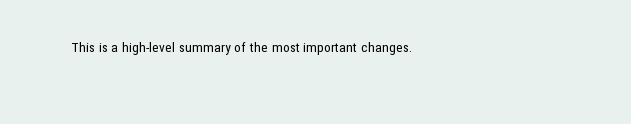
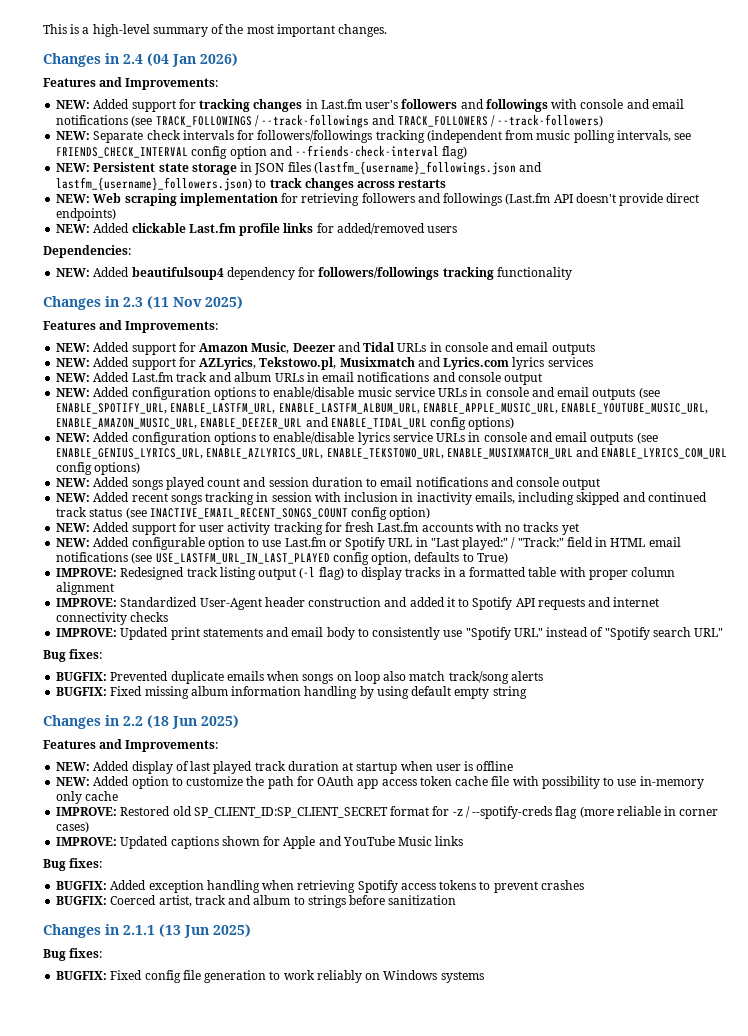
+ Changes in 2.4 (04 Jan 2026)
+ Features and Improvements:
+ NEW: Added support for tracking changes in Last.fm user's followers and followings with console and email notifications (see TRACK_FOLLOWINGS / --track-followings and TRACK_FOLLOWERS / --track-followers)
+ NEW: Separate check intervals for followers/followings tracking (independent from music polling intervals, see FRIENDS_CHECK_INTERVAL config option and --friends-check-interval flag)
+ NEW: Persistent state storage in JSON files (lastfm_{username}_followings.json and lastfm_{username}_followers.json) to track changes across restarts
+ NEW: Web scraping implementation for retrieving followers and followings (Last.fm API doesn't provide direct endpoints)
+ NEW: Added clickable Last.fm profile links for added/removed users
+ Dependencies:
+ NEW: Added beautifulsoup4 dependency for followers/followings tracking functionality
+ Changes in 2.3 (11 Nov 2025)
+ Features and Improvements:
+ NEW: Added support for Amazon Music, Deezer and Tidal URLs in console and email outputs
+ NEW: Added support for AZLyrics, Tekstowo.pl, Musixmatch and Lyrics.com lyrics services
+ NEW: Added Last.fm track and album URLs in email notifications and console output
+ NEW: Added configuration options to enable/disable music service URLs in console and email outputs (see ENABLE_SPOTIFY_URL, ENABLE_LASTFM_URL, ENABLE_LASTFM_ALBUM_URL, ENABLE_APPLE_MUSIC_URL, ENABLE_YOUTUBE_MUSIC_URL, ENABLE_AMAZON_MUSIC_URL, ENABLE_DEEZER_URL and ENABLE_TIDAL_URL config options)
+ NEW: Added configuration options to enable/disable lyrics service URLs in console and email outputs (see ENABLE_GENIUS_LYRICS_URL, ENABLE_AZLYRICS_URL, ENABLE_TEKSTOWO_URL, ENABLE_MUSIXMATCH_URL and ENABLE_LYRICS_COM_URL config options)
+ NEW: Added songs played count and session duration to email notifications and console output
+ NEW: Added recent songs tracking in session with inclusion in inactivity emails, including skipped and continued track status (see INACTIVE_EMAIL_RECENT_SONGS_COUNT config option)
+ NEW: Added support for user activity tracking for fresh Last.fm accounts with no tracks yet
+ NEW: Added configurable option to use Last.fm or Spotify URL in "Last played:" / "Track:" field in HTML email notifications (see USE_LASTFM_URL_IN_LAST_PLAYED config option, defaults to True)
+ IMPROVE: Redesigned track listing output (-l flag) to display tracks in a formatted table with proper column alignment
+ IMPROVE: Standardized User-Agent header construction and added it to Spotify API requests and internet connectivity checks
+ IMPROVE: Updated print statements and email body to consistently use "Spotify URL" instead of "Spotify search URL"
+ Bug fixes:
+ BUGFIX: Prevented duplicate emails when songs on loop also match track/song alerts
+ BUGFIX: Fixed missing album information handling by using default empty string
+ Changes in 2.2 (18 Jun 2025)
+ Features and Improvements:
+ NEW: Added display of last played track duration at startup when user is offline
+ NEW: Added option to customize the path for OAuth app access token cache file with possibility to use in-memory only cache
+ IMPROVE: Restored old SP_CLIENT_ID:SP_CLIENT_SECRET format for -z / --spotify-creds flag (more reliable in corner cases)
+ IMPROVE: Updated captions shown for Apple and YouTube Music links
+ Bug fixes:
+ BUGFIX: Added exception handling when retrieving Spotify access tokens to prevent crashes
+ BUGFIX: Coerced artist, track and album to strings before sanitization
+ Changes in 2.1.1 (13 Jun 2025)
+ Bug fixes:
+ BUGFIX: Fixed config file generation to work reliably on Windows systems

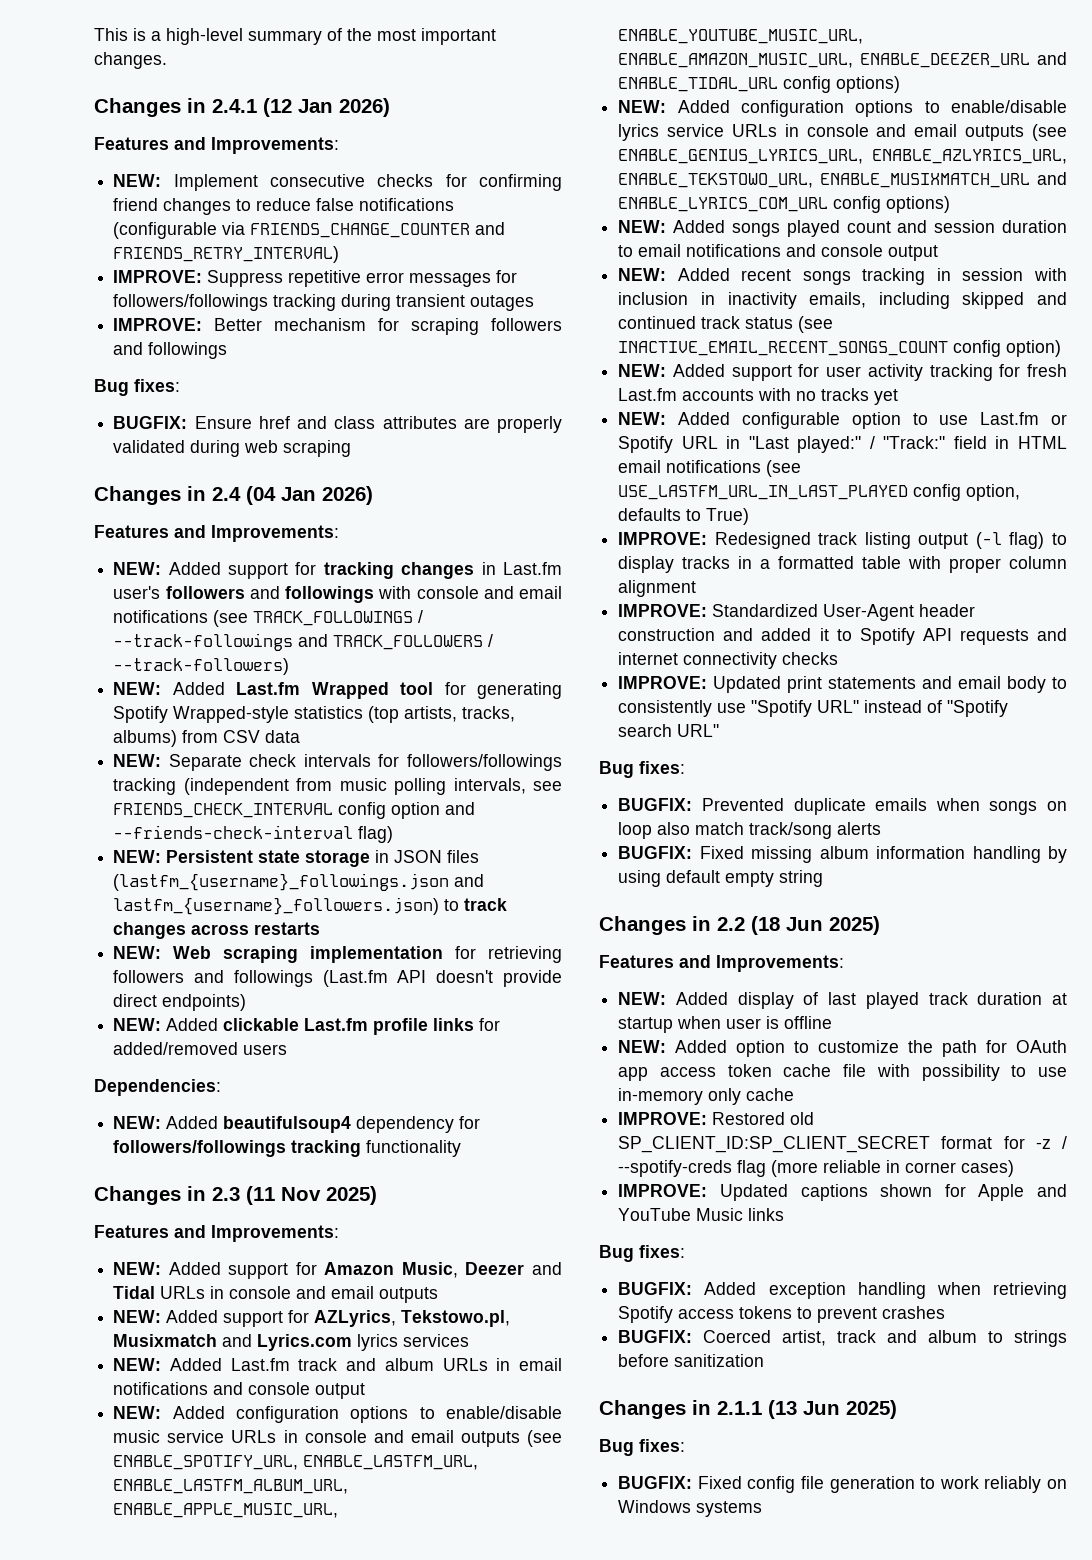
+ Changes in 2.4.1 (12 Jan 2026)
+ Features and Improvements:
+ NEW: Implement consecutive checks for confirming friend changes to reduce false notifications (configurable via FRIENDS_CHANGE_COUNTER and FRIENDS_RETRY_INTERVAL)
+ IMPROVE: Suppress repetitive error messages for followers/followings tracking during transient outages
+ IMPROVE: Better mechanism for scraping followers and followings
+ Bug fixes:
+ BUGFIX: Ensure href and class attributes are properly validated during web scraping
+ NEW: Added Last.fm Wrapped tool for generating Spotify Wrapped-style statistics (top artists, tracks, albums) from CSV data

